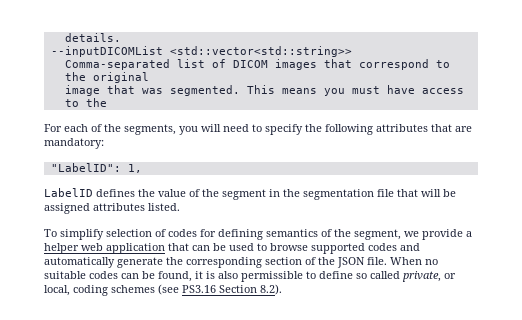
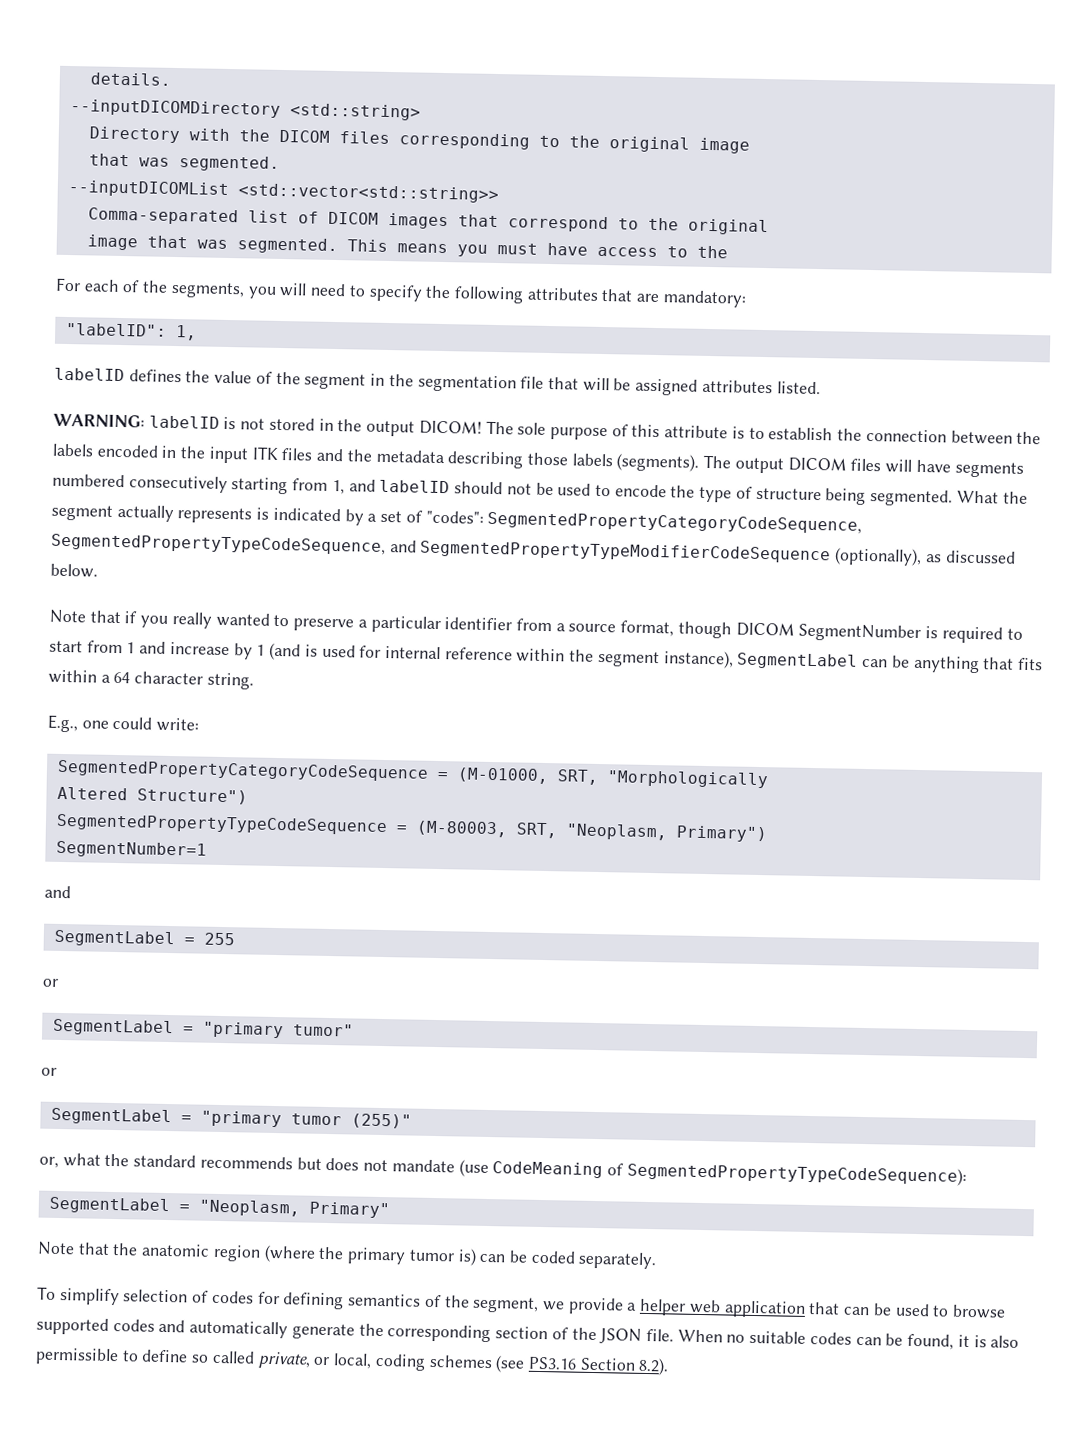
+ --inputDICOMDirectory <std::string>
+ Directory with the DICOM files corresponding to the original image
+ that was segmented.
- "LabelID": 1,
+ "labelID": 1,
- LabelID defines the value of the segment in the segmentation file that will be assigned attributes listed.
+ labelID defines the value of the segment in the segmentation file that will be assigned attributes listed.
+ WARNING: labelID is not stored in the output DICOM! The sole purpose of this attribute is to establish the connection between the labels encoded in the input ITK files and the metadata describing those labels (segments). The output DICOM files will have segments numbered consecutively starting from 1, and labelID should not be used to encode the type of structure being segmented. What the segment actually represents is indicated by a set of "codes": SegmentedPropertyCategoryCodeSequence, SegmentedPropertyTypeCodeSequence, and SegmentedPropertyTypeModifierCodeSequence (optionally), as discussed below.
+ Note that if you really wanted to preserve a particular identifier from a source format, though DICOM SegmentNumber is required to start from 1 and increase by 1 (and is used for internal reference within the segment instance), SegmentLabel can be anything that fits within a 64 character string.
+ E.g., one could write:
+ SegmentedPropertyCategoryCodeSequence = (M-01000, SRT, "Morphologically
+ Altered Structure")
+ SegmentedPropertyTypeCodeSequence = (M-80003, SRT, "Neoplasm, Primary")
+ SegmentNumber=1
+ and
+ SegmentLabel = 255
+ or
+ SegmentLabel = "primary tumor"
+ or
+ SegmentLabel = "primary tumor (255)"
+ or, what the standard recommends but does not mandate (use CodeMeaning of SegmentedPropertyTypeCodeSequence):
+ SegmentLabel = "Neoplasm, Primary"
+ Note that the anatomic region (where the primary tumor is) can be coded separately.

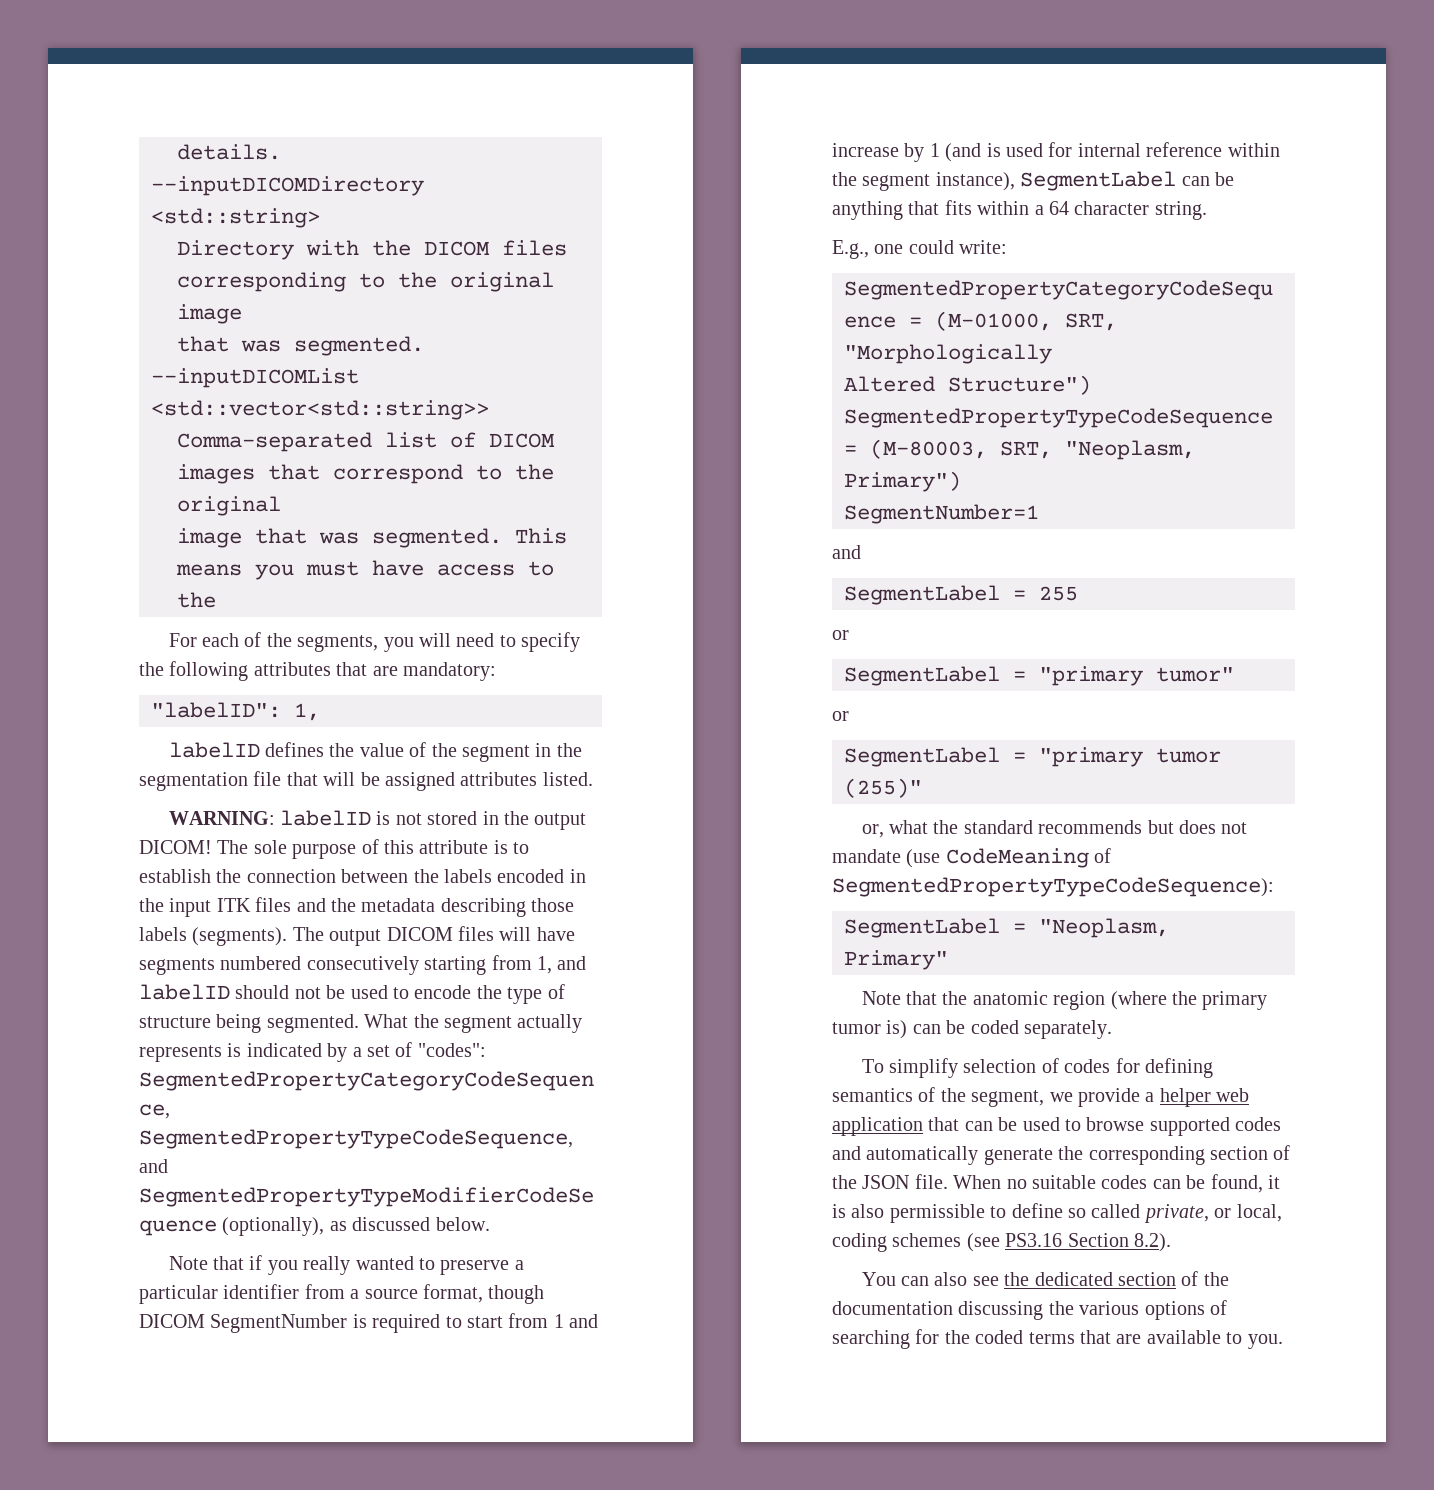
+ You can also see the dedicated section of the documentation discussing the various options of searching for the coded terms that are available to you.

